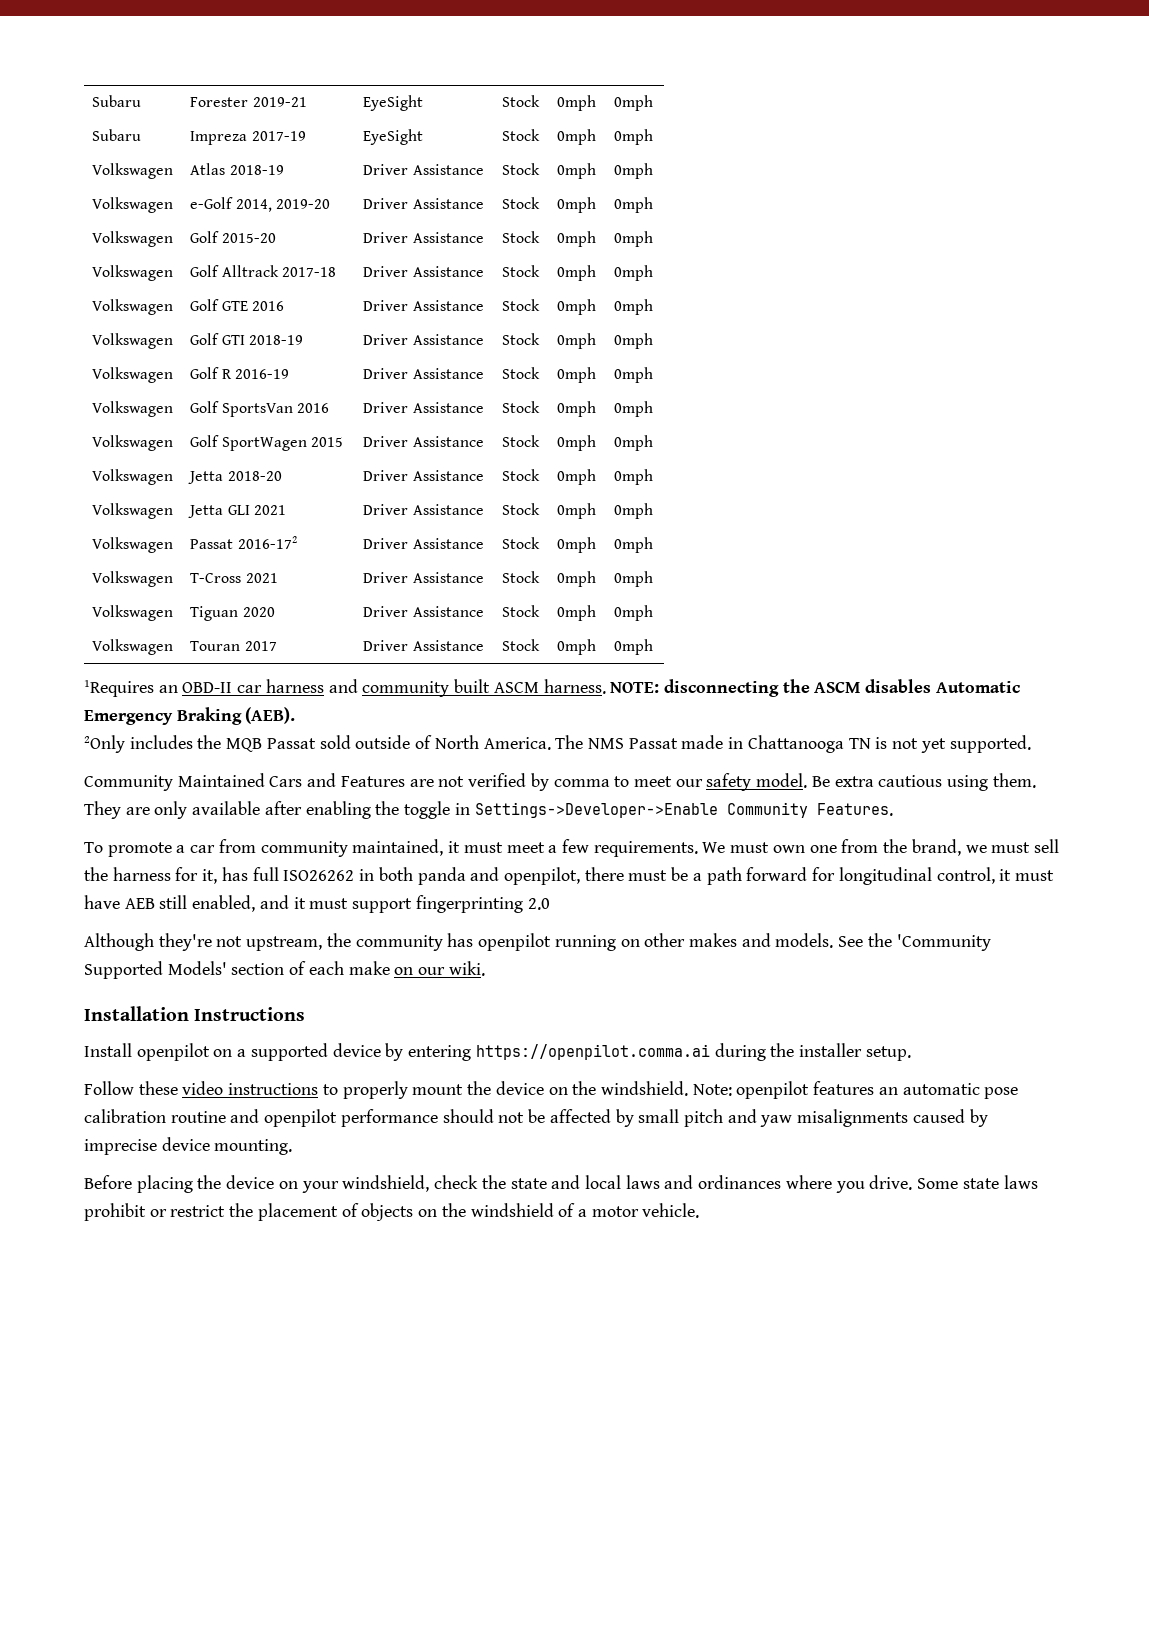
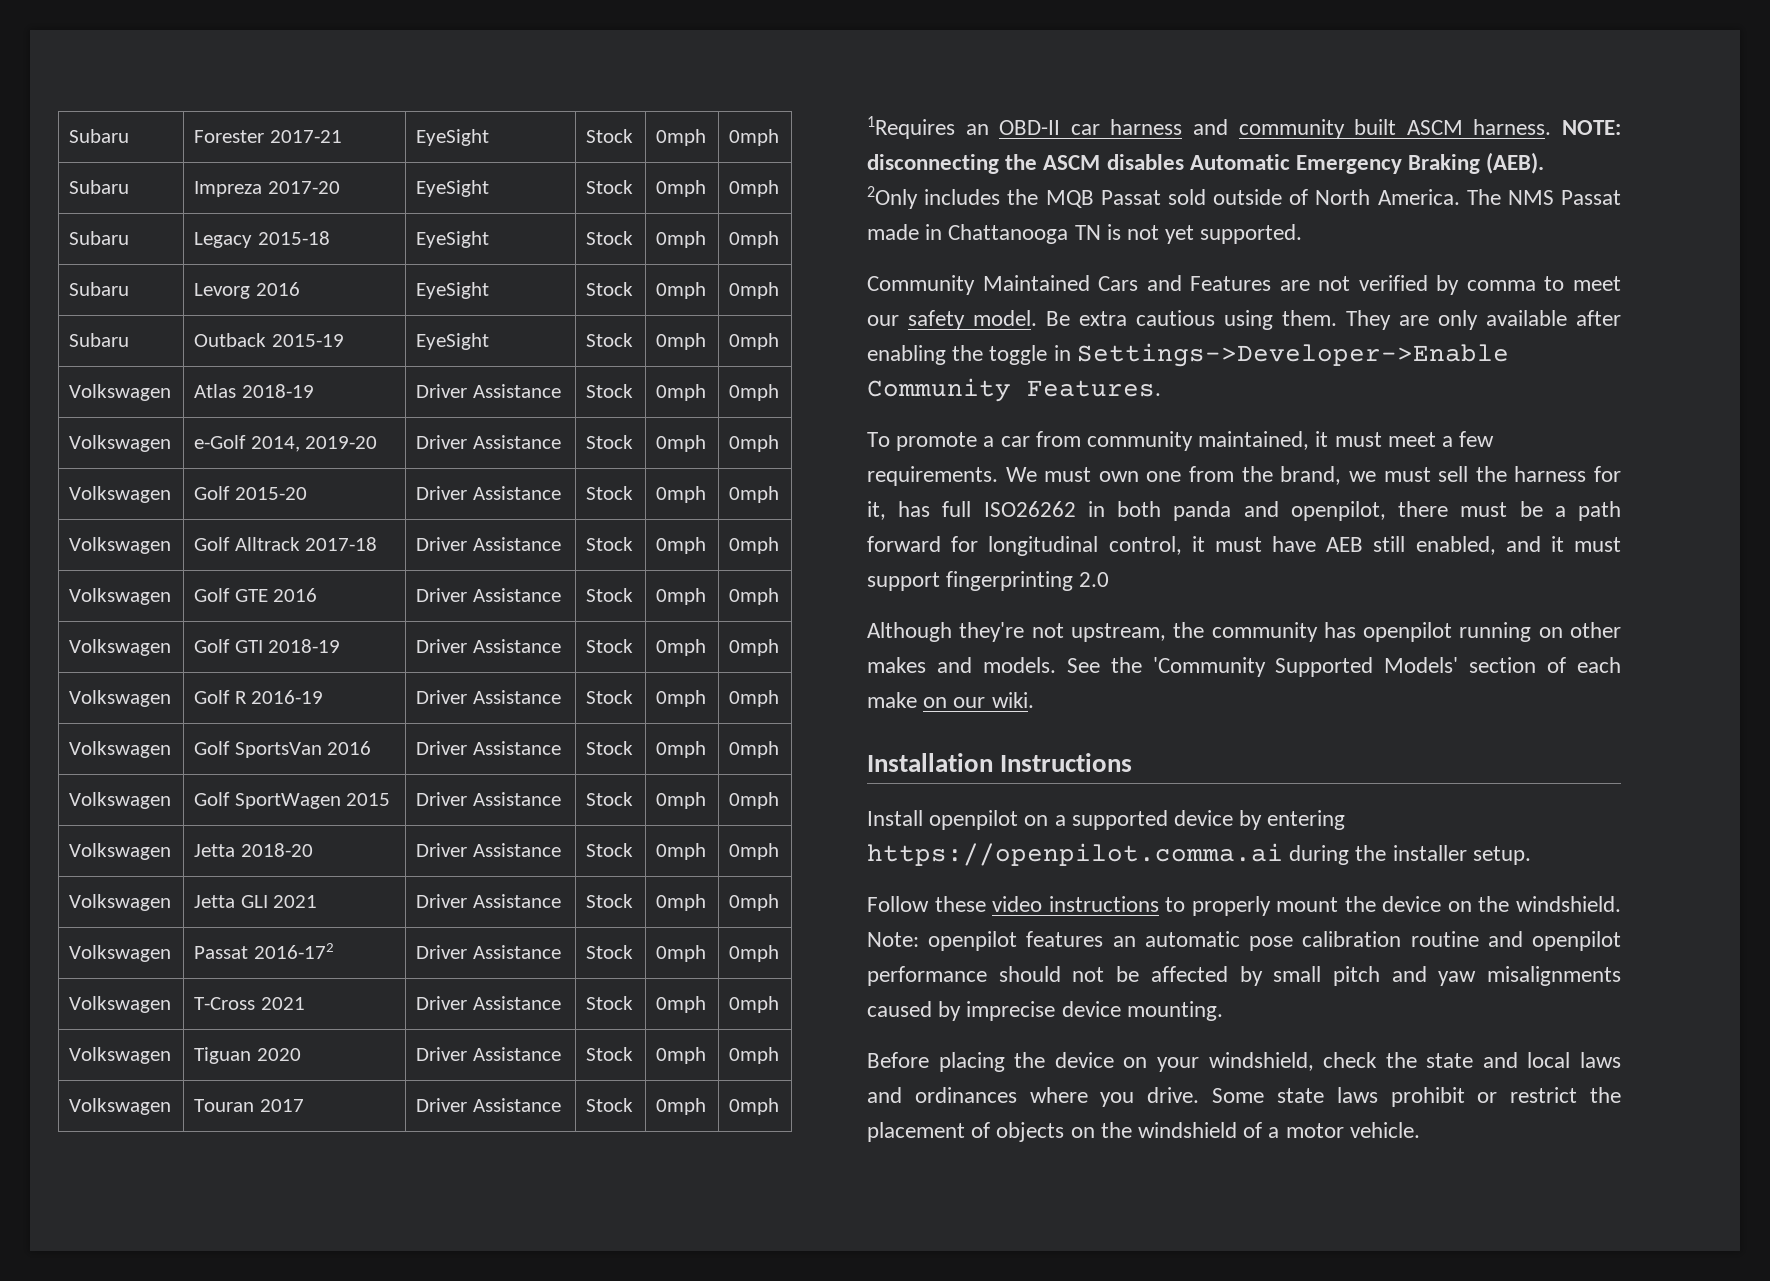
- Subaru | Forester 2019-21 | EyeSight | Stock | 0mph | 0mph
+ Subaru | Forester 2017-21 | EyeSight | Stock | 0mph | 0mph
- Subaru | Impreza 2017-19 | EyeSight | Stock | 0mph | 0mph
+ Subaru | Impreza 2017-20 | EyeSight | Stock | 0mph | 0mph
+ Subaru | Legacy 2015-18 | EyeSight | Stock | 0mph | 0mph
+ Subaru | Levorg 2016 | EyeSight | Stock | 0mph | 0mph
+ Subaru | Outback 2015-19 | EyeSight | Stock | 0mph | 0mph

